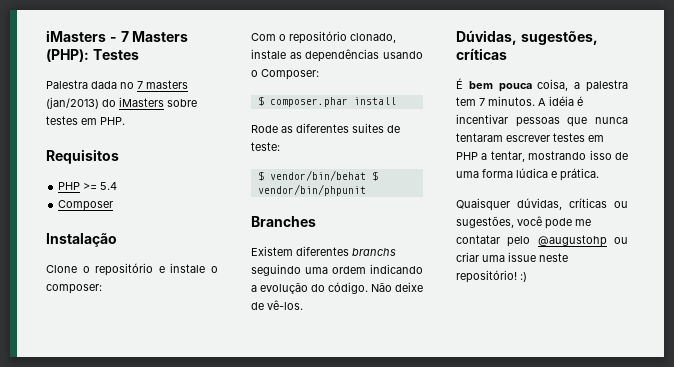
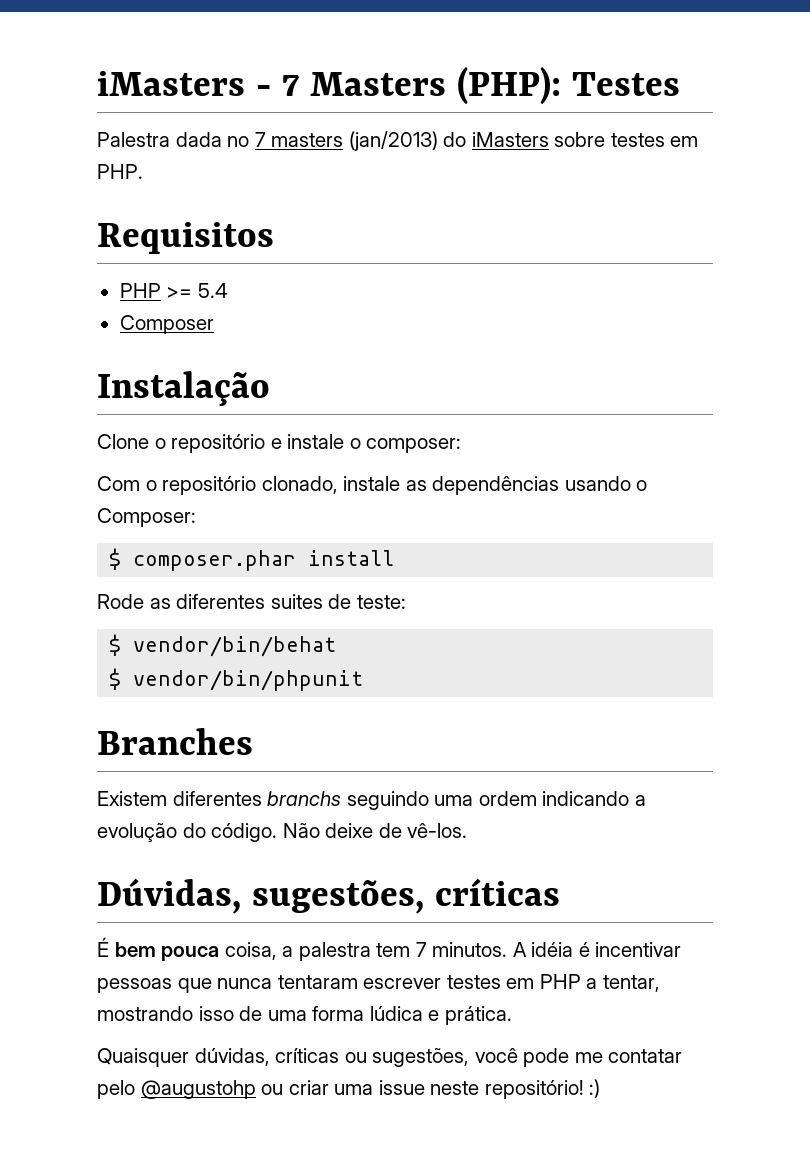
- $ vendor/bin/behat $ vendor/bin/phpunit
+ $ vendor/bin/behat
+ $ vendor/bin/phpunit

